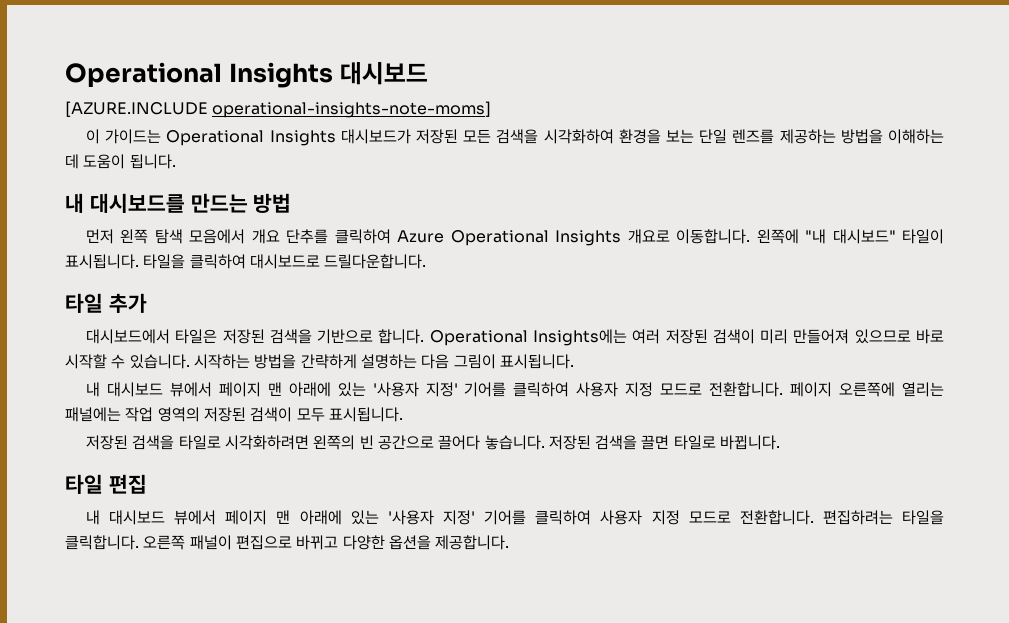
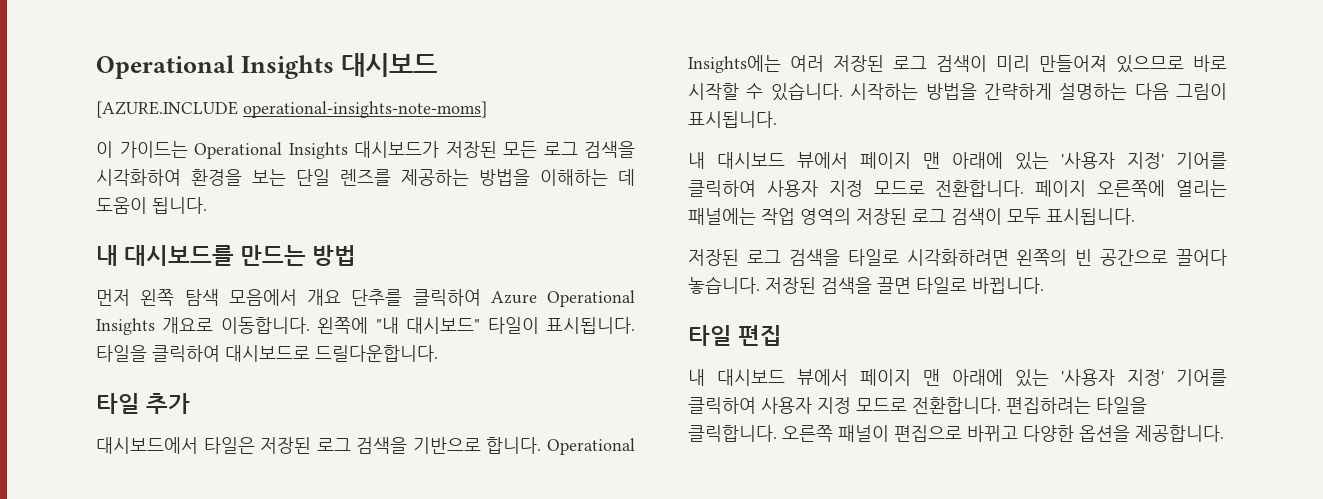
- 이 가이드는 Operational Insights 대시보드가 저장된 모든 검색을 시각화하여 환경을 보는 단일 렌즈를 제공하는 방법을 이해하는 데 도움이 됩니다.
+ 이 가이드는 Operational Insights 대시보드가 저장된 모든 로그 검색을 시각화하여 환경을 보는 단일 렌즈를 제공하는 방법을 이해하는 데 도움이 됩니다.
- 대시보드에서 타일은 저장된 검색을 기반으로 합니다.
+ 대시보드에서 타일은 저장된 로그 검색을 기반으로 합니다.
- Operational Insights에는 여러 저장된 검색이 미리 만들어져 있으므로 바로 시작할 수 있습니다.
+ Operational Insights에는 여러 저장된 로그 검색이 미리 만들어져 있으므로 바로 시작할 수 있습니다.
- 페이지 오른쪽에 열리는 패널에는 작업 영역의 저장된 검색이 모두 표시됩니다.
+ 페이지 오른쪽에 열리는 패널에는 작업 영역의 저장된 로그 검색이 모두 표시됩니다.
- 저장된 검색을 타일로 시각화하려면 왼쪽의 빈 공간으로 끌어다 놓습니다.
+ 저장된 로그 검색을 타일로 시각화하려면 왼쪽의 빈 공간으로 끌어다 놓습니다.

